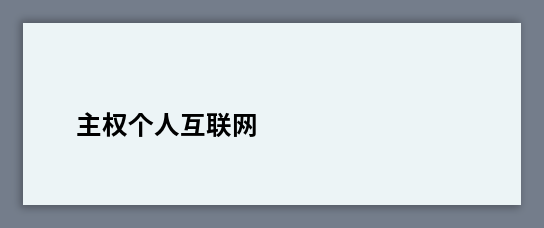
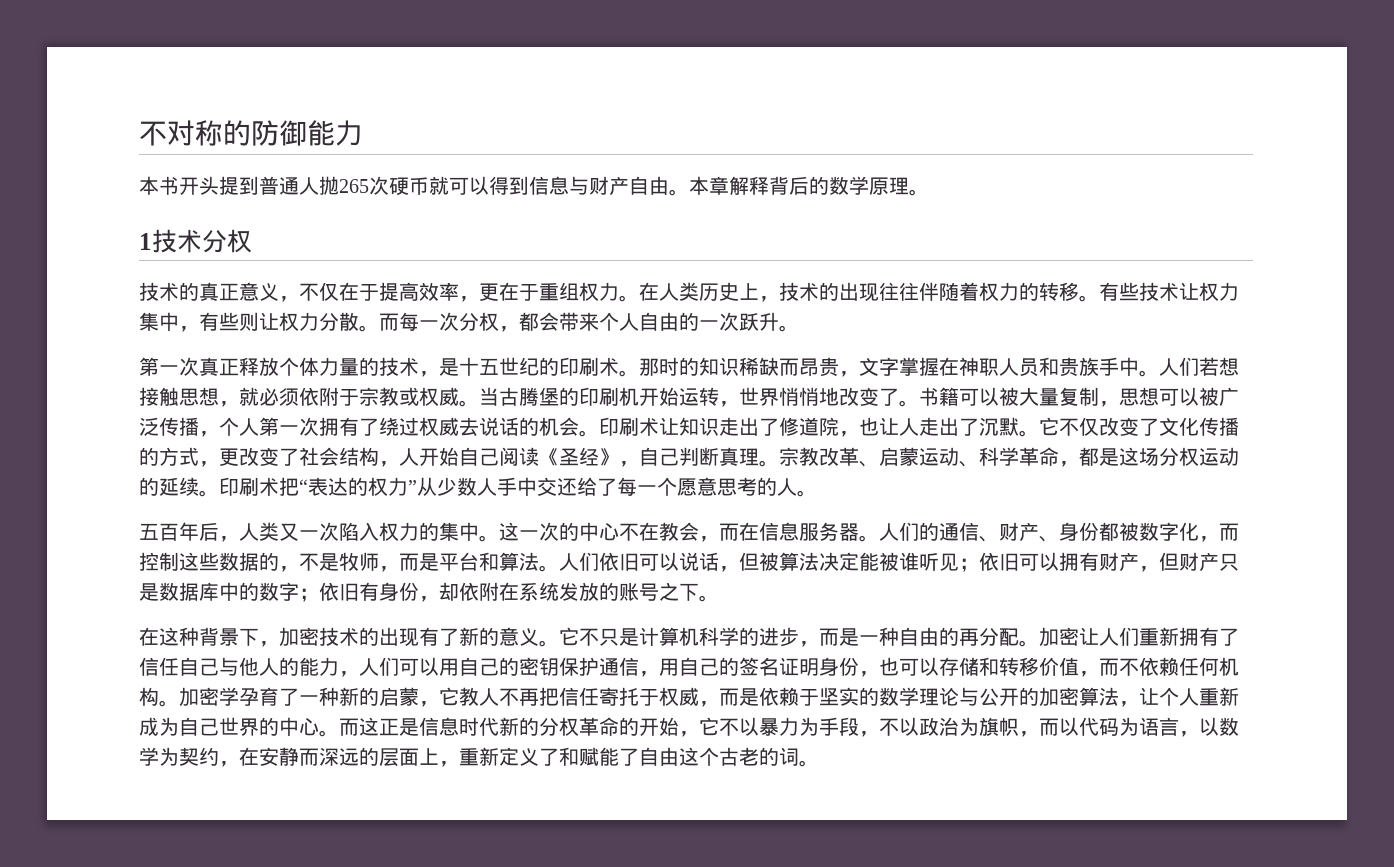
- 主权个人互联网
+ 不对称的防御能力
+ 本书开头提到普通人抛265次硬币就可以得到信息与财产自由。本章解释背后的数学原理。
+ 1技术分权
+ 技术的真正意义，不仅在于提高效率，更在于重组权力。在人类历史上，技术的出现往往伴随着权力的转移。有些技术让权力集中，有些则让权力分散。而每一次分权，都会带来个人自由的一次跃升。
+ 第一次真正释放个体力量的技术，是十五世纪的印刷术。那时的知识稀缺而昂贵，文字掌握在神职人员和贵族手中。人们若想接触思想，就必须依附于宗教或权威。当古腾堡的印刷机开始运转，世界悄悄地改变了。书籍可以被大量复制，思想可以被广泛传播，个人第一次拥有了绕过权威去说话的机会。印刷术让知识走出了修道院，也让人走出了沉默。它不仅改变了文化传播的方式，更改变了社会结构，人开始自己阅读《圣经》，自己判断真理。宗教改革、启蒙运动、科学革命，都是这场分权运动的延续。印刷术把“表达的权力”从少数人手中交还给了每一个愿意思考的人。
+ 五百年后，人类又一次陷入权力的集中。这一次的中心不在教会，而在信息服务器。人们的通信、财产、身份都被数字化，而控制这些数据的，不是牧师，而是平台和算法。人们依旧可以说话，但被算法决定能被谁听见；依旧可以拥有财产，但财产只是数据库中的数字；依旧有身份，却依附在系统发放的账号之下。
+ 在这种背景下，加密技术的出现有了新的意义。它不只是计算机科学的进步，而是一种自由的再分配。加密让人们重新拥有了信任自己与他人的能力，人们可以用自己的密钥保护通信，用自己的签名证明身份，也可以存储和转移价值，而不依赖任何机构。加密学孕育了一种新的启蒙，它教人不再把信任寄托于权威，而是依赖于坚实的数学理论与公开的加密算法，让个人重新成为自己世界的中心。而这正是信息时代新的分权革命的开始，它不以暴力为手段，不以政治为旗帜，而以代码为语言，以数学为契约，在安静而深远的层面上，重新定义了和赋能了自由这个古老的词。

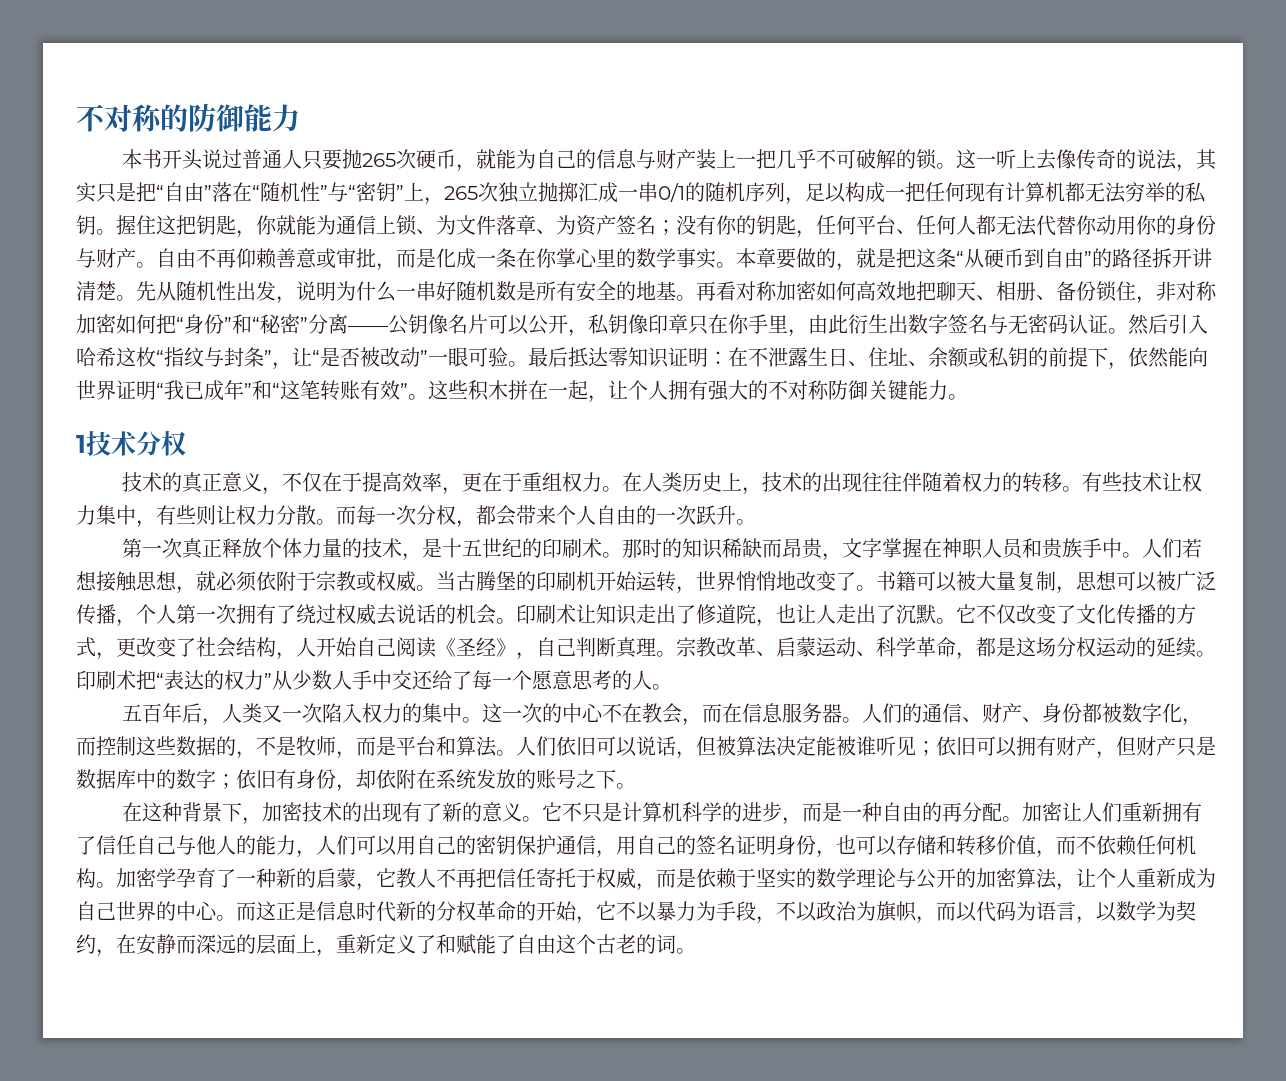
- 本书开头提到普通人抛265次硬币就可以得到信息与财产自由。本章解释背后的数学原理。
+ 本书开头说过普通人只要抛265次硬币，就能为自己的信息与财产装上一把几乎不可破解的锁。这一听上去像传奇的说法，其实只是把“自由”落在“随机性”与“密钥”上，265次独立抛掷汇成一串0/1的随机序列，足以构成一把任何现有计算机都无法穷举的私钥。握住这把钥匙，你就能为通信上锁、为文件落章、为资产签名；没有你的钥匙，任何平台、任何人都无法代替你动用你的身份与财产。自由不再仰赖善意或审批，而是化成一条在你掌心里的数学事实。本章要做的，就是把这条“从硬币到自由”的路径拆开讲清楚。先从随机性出发，说明为什么一串好随机数是所有安全的地基。再看对称加密如何高效地把聊天、相册、备份锁住，非对称加密如何把“身份”和“秘密”分离——公钥像名片可以公开，私钥像印章只在你手里，由此衍生出数字签名与无密码认证。然后引入哈希这枚“指纹与封条”，让“是否被改动”一眼可验。最后抵达零知识证明：在不泄露生日、住址、余额或私钥的前提下，依然能向世界证明“我已成年”和“这笔转账有效”。这些积木拼在一起，让个人拥有强大的不对称防御关键能力。

